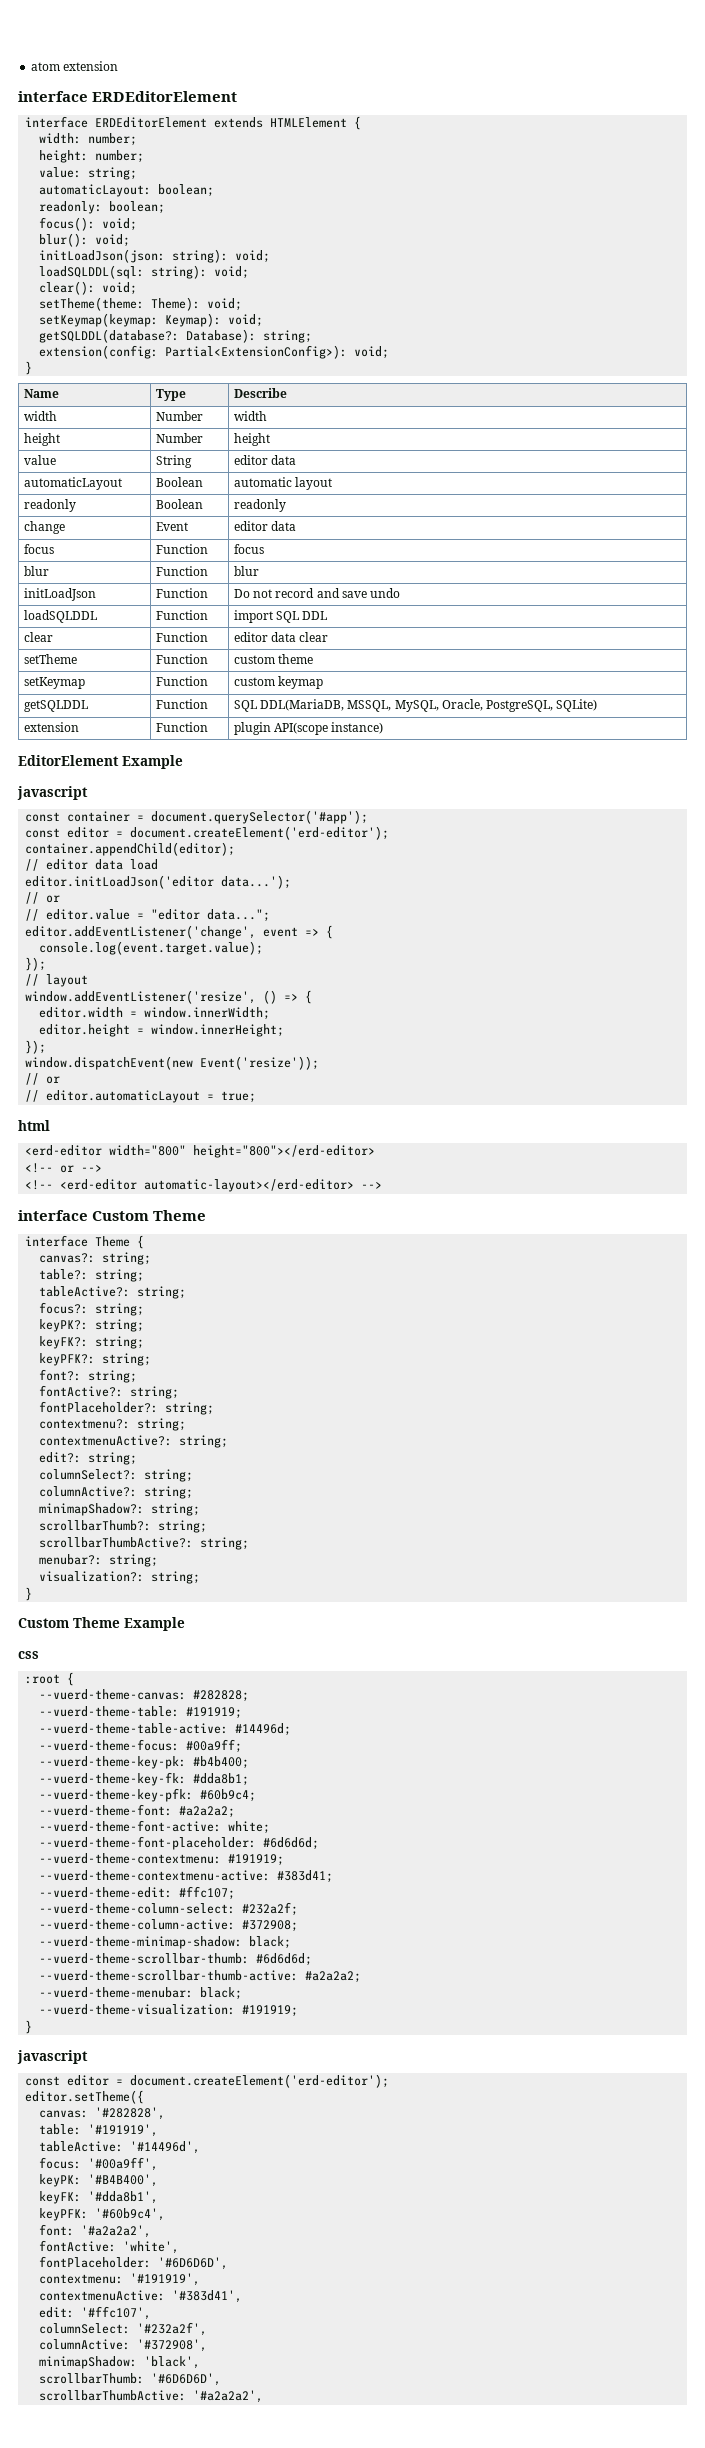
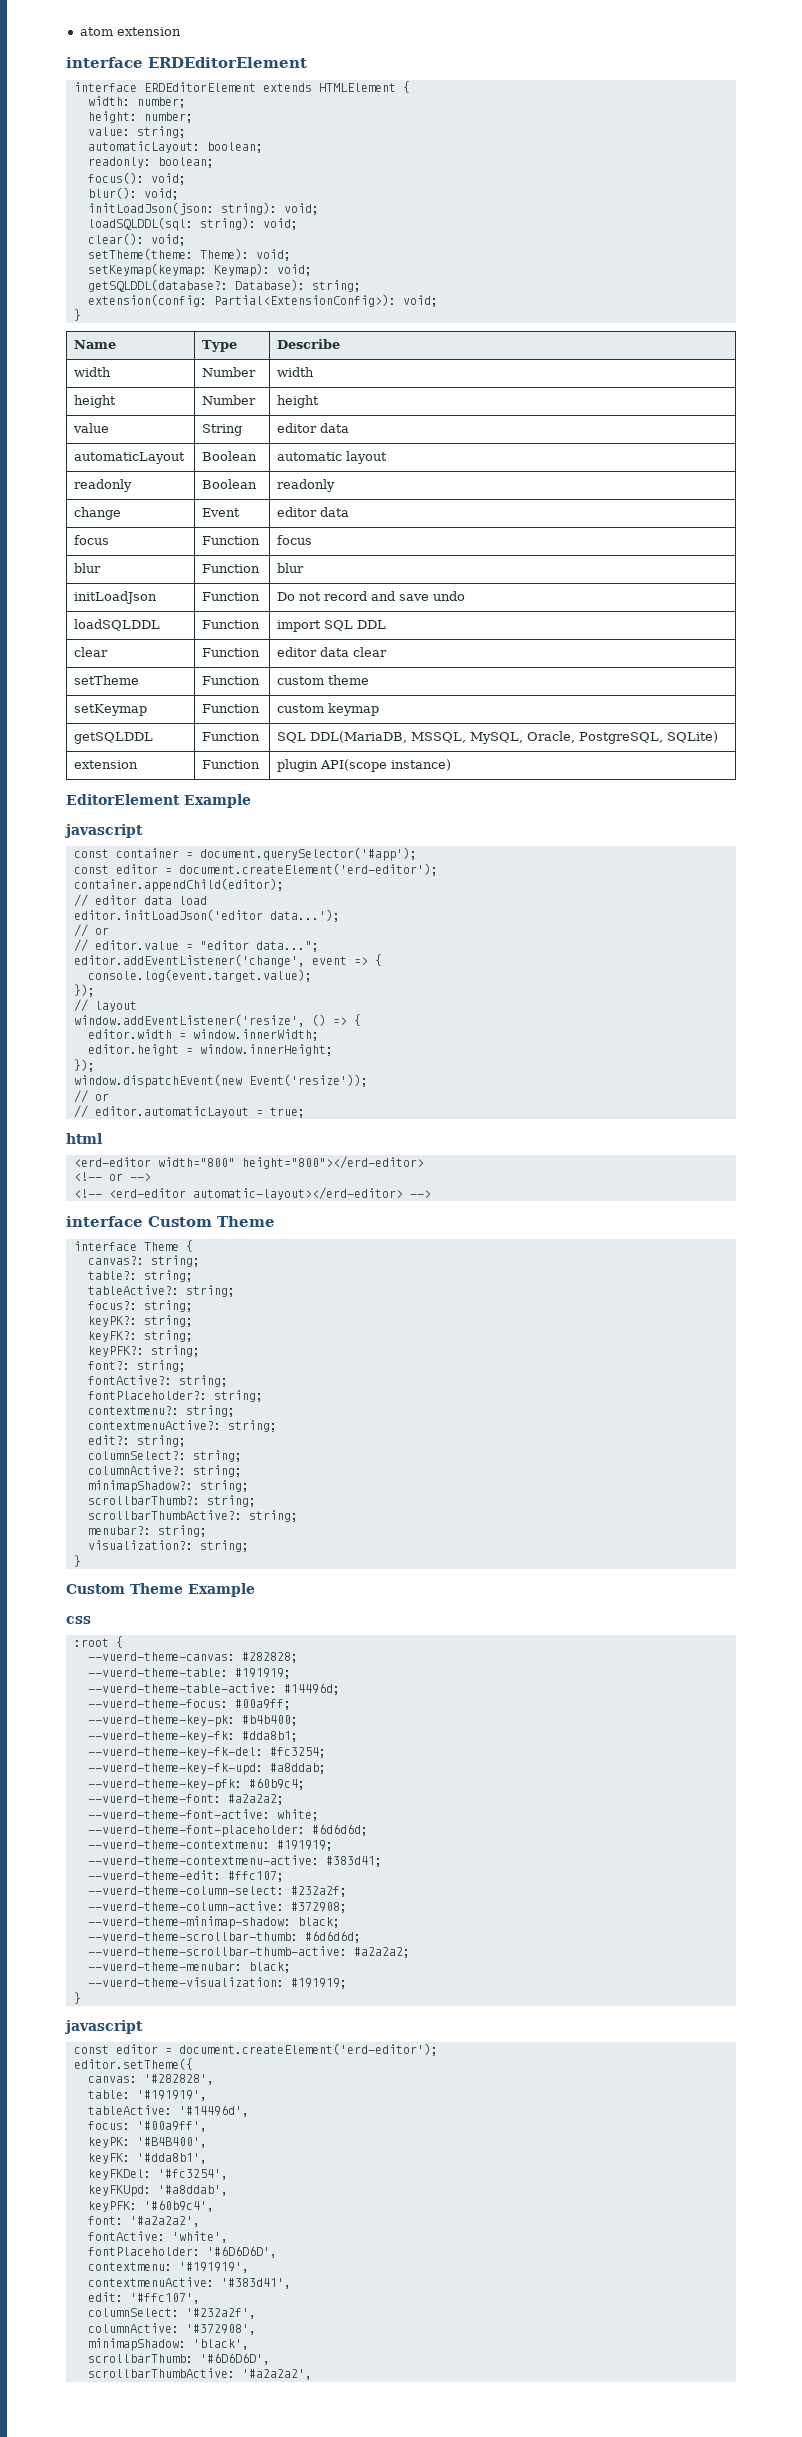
+ --vuerd-theme-key-fk-del: #fc3254;
+ --vuerd-theme-key-fk-upd: #a8ddab;
+ keyFKDel: '#fc3254',
+ keyFKUpd: '#a8ddab',

